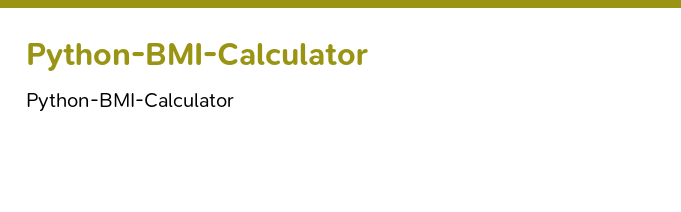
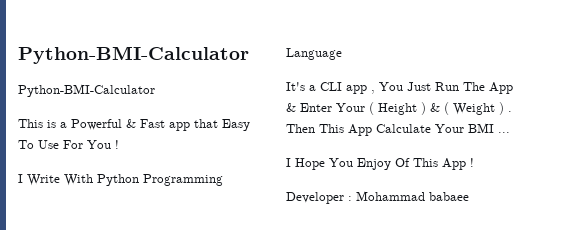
+ This is a Powerful & Fast app that Easy To Use For You !
+ I Write With Python Programming Language
+ It's a CLI app , You Just Run The App & Enter Your ( Height ) & ( Weight ) . Then This App Calculate Your BMI ...
+ I Hope You Enjoy Of This App !
+ Developer : Mohammad babaee

